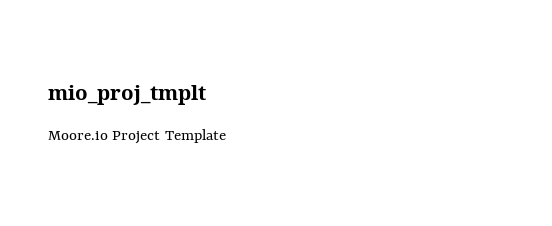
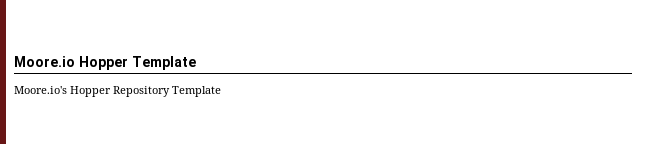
- mio_proj_tmplt
- Moore.io Project Template
+ Moore.io Hopper Template
+ Moore.io's Hopper Repository Template

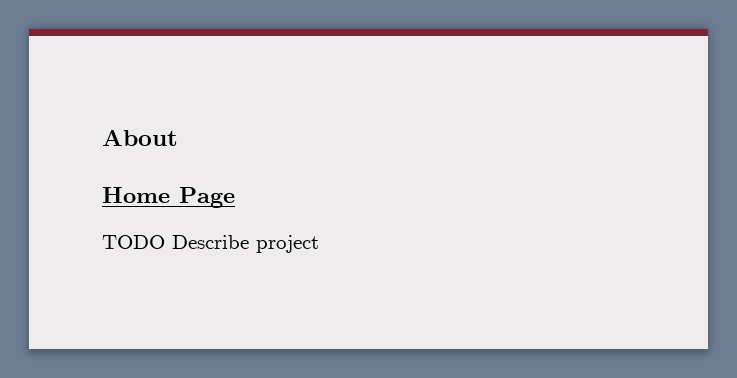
- Moore.io Hopper Template
- Moore.io's Hopper Repository Template
+ About
+ Home Page
+ TODO Describe project

